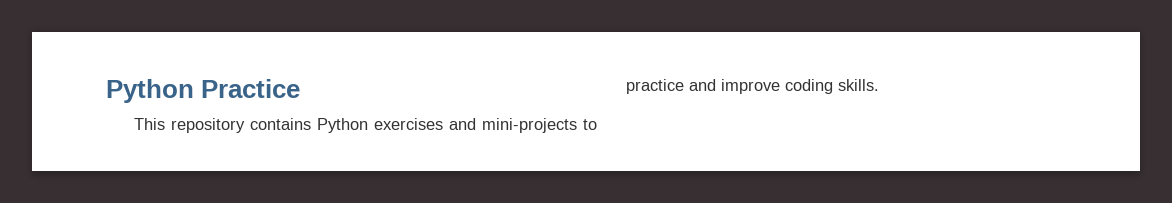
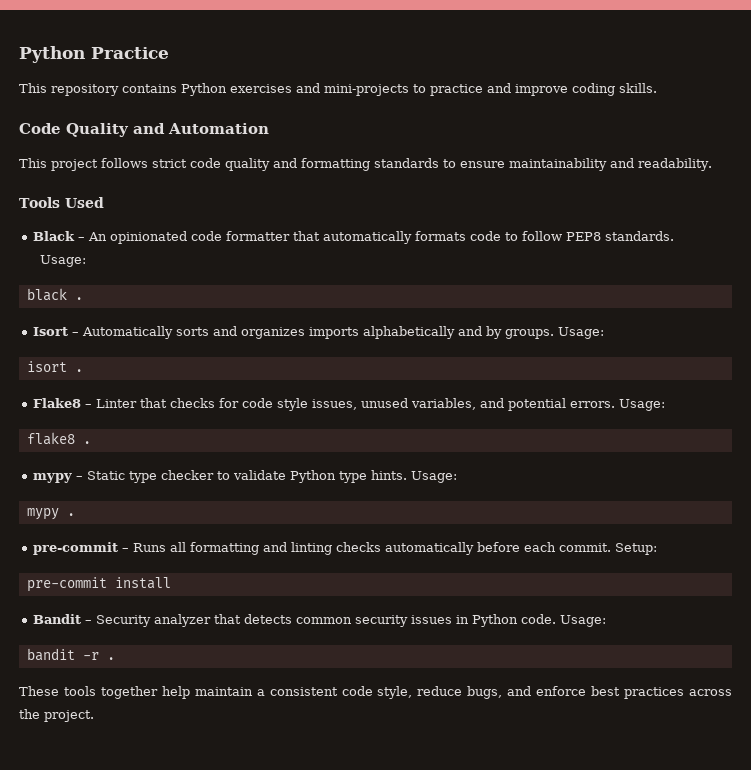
+ Code Quality and Automation
+ This project follows strict code quality and formatting standards to ensure maintainability and readability.
+ Tools Used
+ Black – An opinionated code formatter that automatically formats code to follow PEP8 standards.
+ Usage:
+ black .
+ Isort – Automatically sorts and organizes imports alphabetically and by groups. Usage:
+ isort .
+ Flake8 – Linter that checks for code style issues, unused variables, and potential errors. Usage:
+ flake8 .
+ mypy – Static type checker to validate Python type hints. Usage:
+ mypy .
+ pre-commit – Runs all formatting and linting checks automatically before each commit. Setup:
+ pre-commit install
+ Bandit – Security analyzer that detects common security issues in Python code. Usage:
+ bandit -r .
+ These tools together help maintain a consistent code style, reduce bugs, and enforce best practices across the project.

